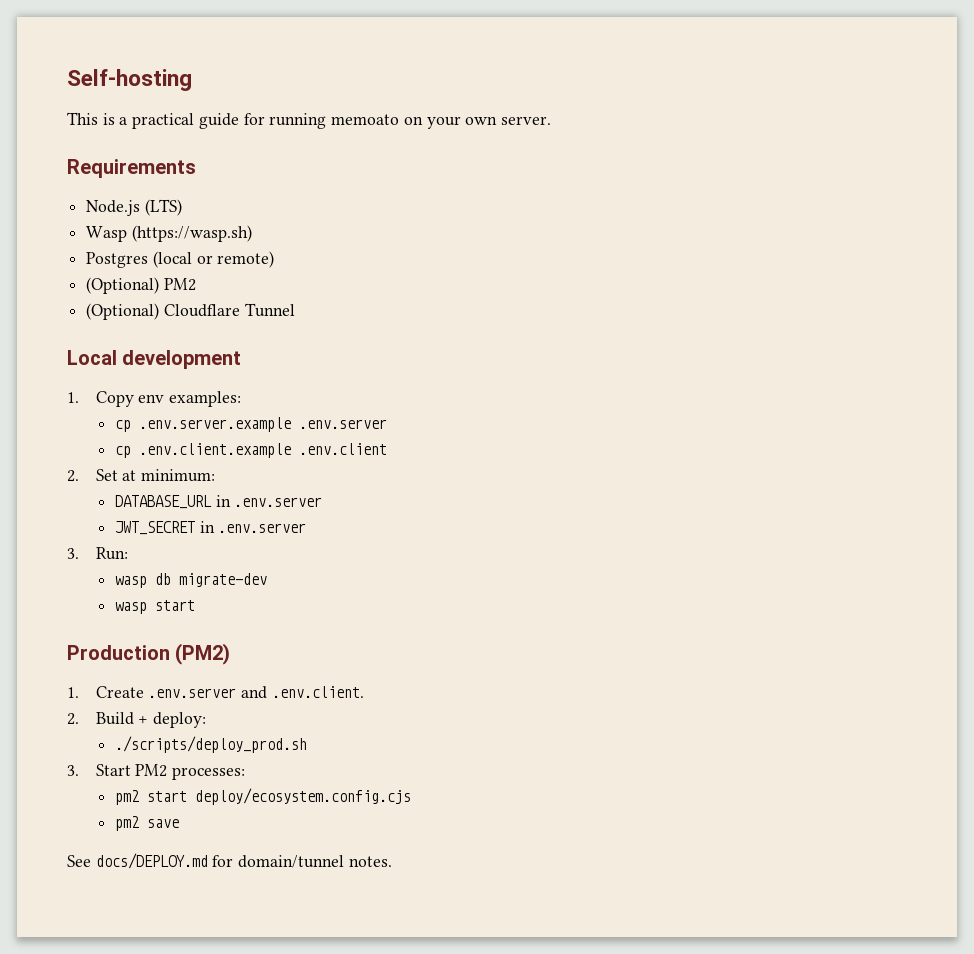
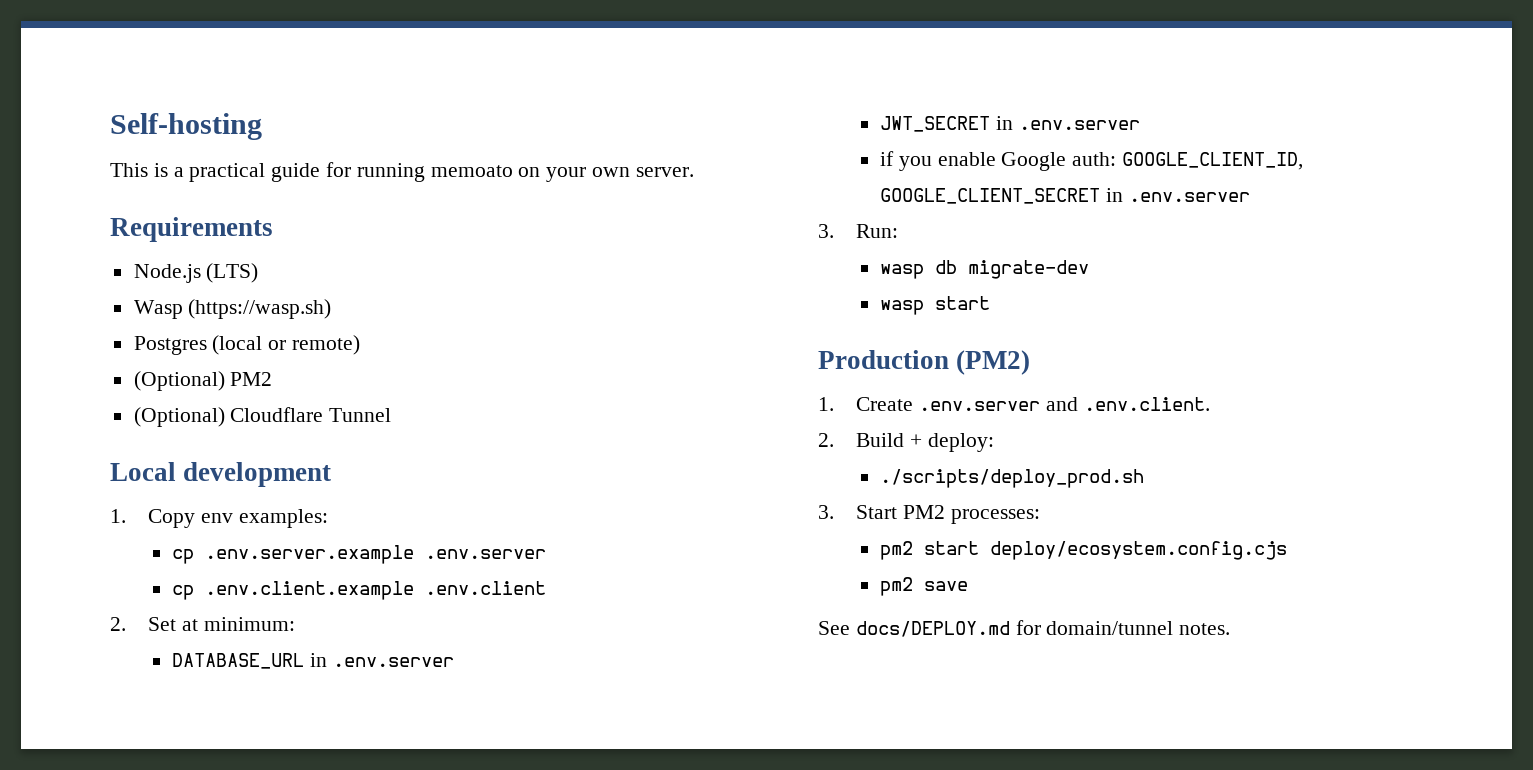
+ if you enable Google auth: GOOGLE_CLIENT_ID, GOOGLE_CLIENT_SECRET in .env.server

